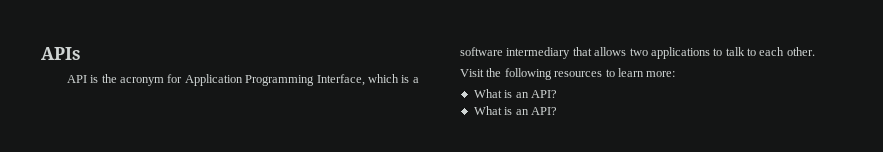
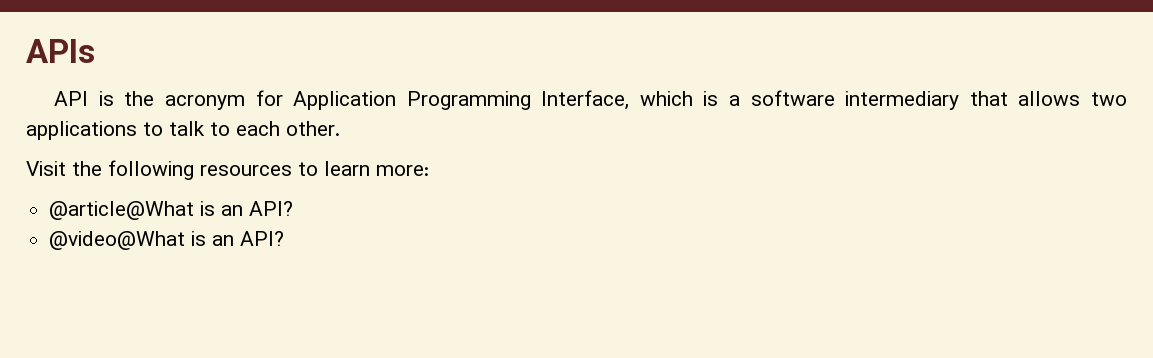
  Visit the following resources to learn more:
- What is an API?
- What is an API?
+ @article@What is an API?
+ @video@What is an API?

